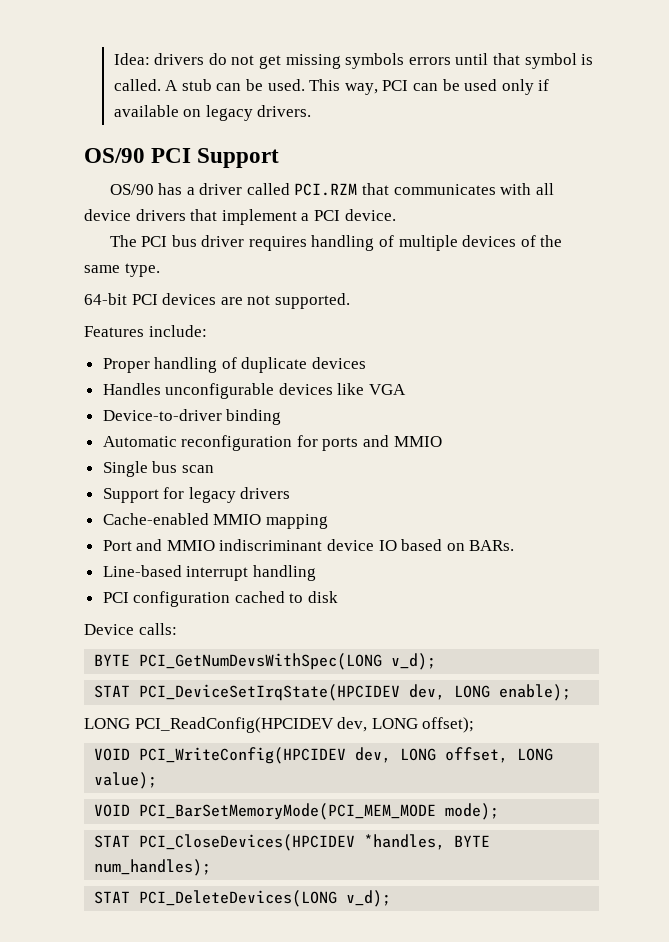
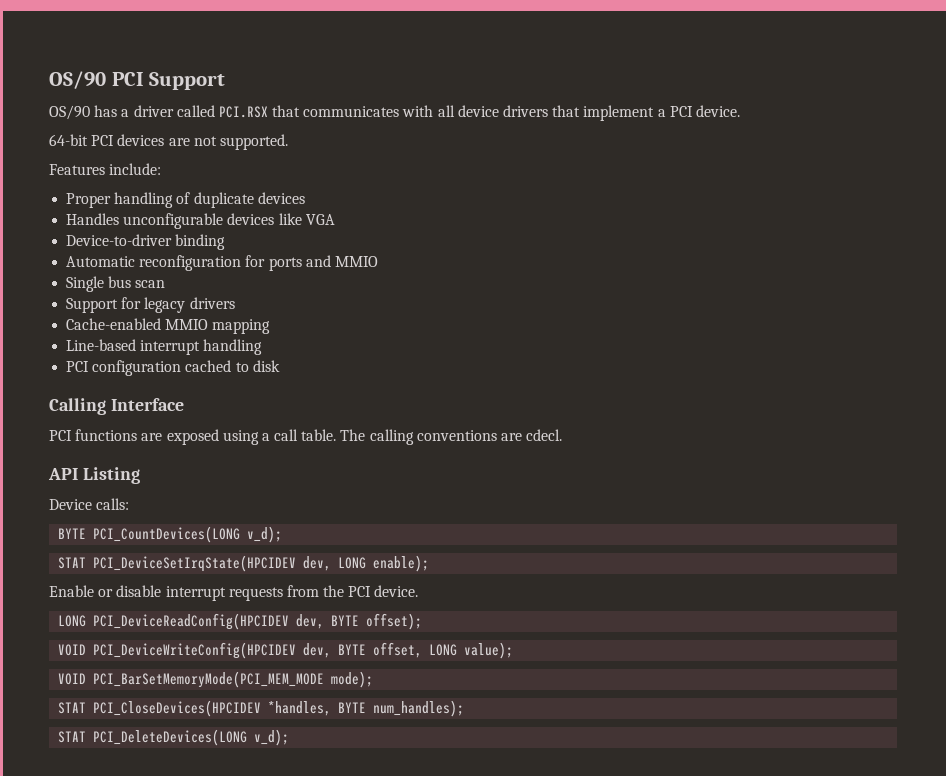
- Idea: drivers do not get missing symbols errors until that symbol is called. A stub can be used. This way, PCI can be used only if available on legacy drivers.
- OS/90 has a driver called PCI.RZM that communicates with all device drivers that implement a PCI device.
+ OS/90 has a driver called PCI.RSX that communicates with all device drivers that implement a PCI device.
- The PCI bus driver requires handling of multiple devices of the same type.
- Port and MMIO indiscriminant device IO based on BARs.
+ Calling Interface
+ PCI functions are exposed using a call table. The calling conventions are cdecl.
+ API Listing
- BYTE PCI_GetNumDevsWithSpec(LONG v_d);
+ BYTE PCI_CountDevices(LONG v_d);
- LONG PCI_ReadConfig(HPCIDEV dev, LONG offset);
+ Enable or disable interrupt requests from the PCI device.
+ LONG PCI_DeviceReadConfig(HPCIDEV dev, BYTE offset);
- VOID PCI_WriteConfig(HPCIDEV dev, LONG offset, LONG value);
+ VOID PCI_DeviceWriteConfig(HPCIDEV dev, BYTE offset, LONG value);

